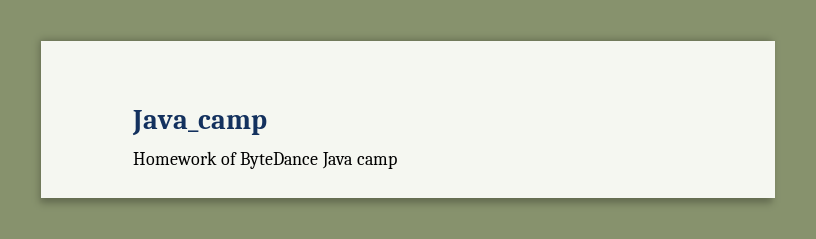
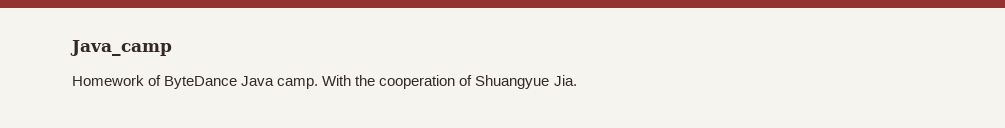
- Homework of ByteDance Java camp
+ Homework of ByteDance Java camp. With the cooperation of Shuangyue Jia.

